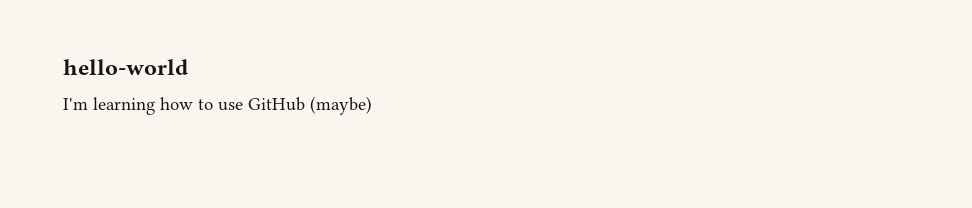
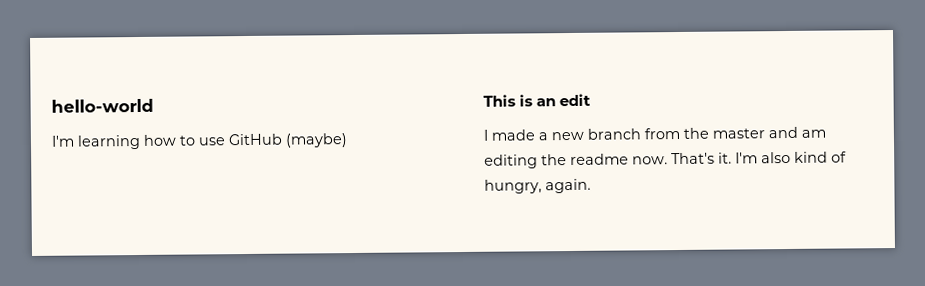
+ This is an edit
+ I made a new branch from the master and am editing the readme now. That's it. I'm also kind of hungry, again.

